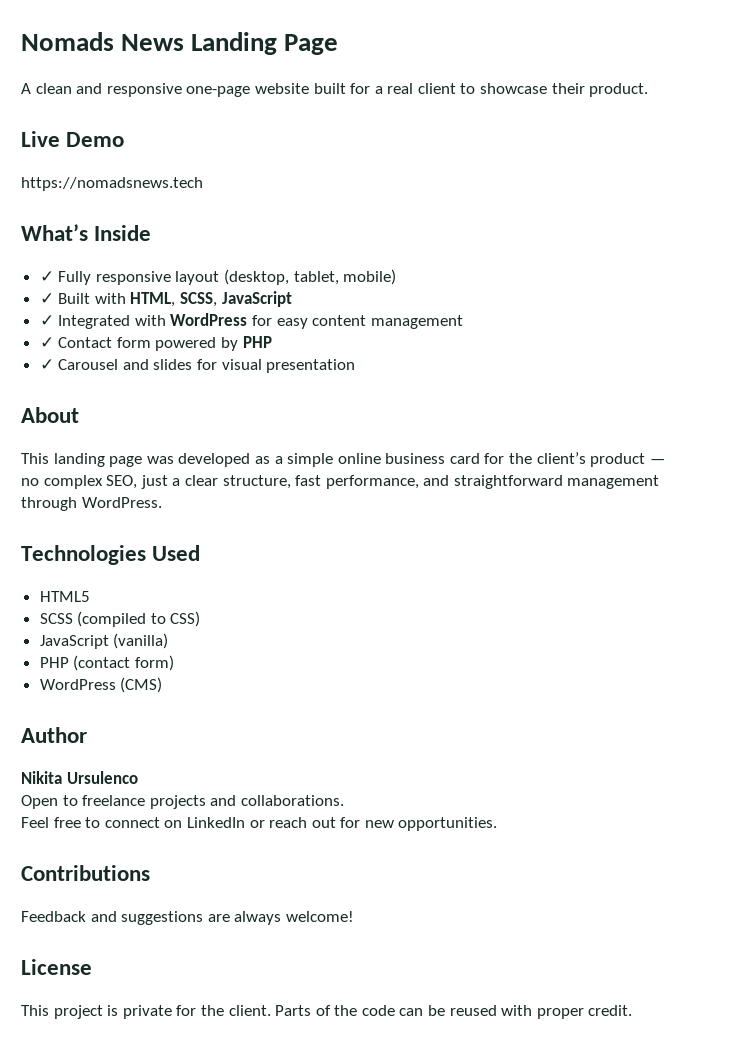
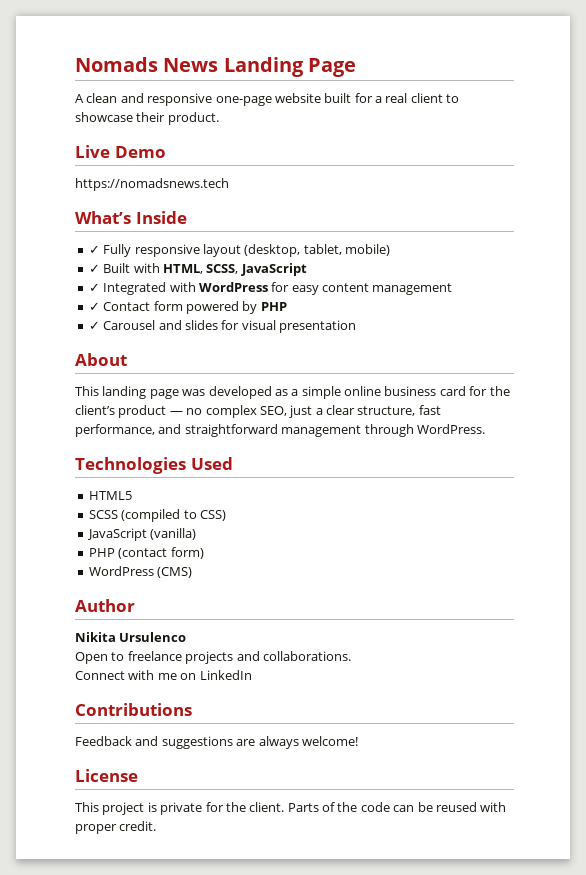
- Feel free to connect on LinkedIn or reach out for new opportunities.
+ Connect with me on LinkedIn

